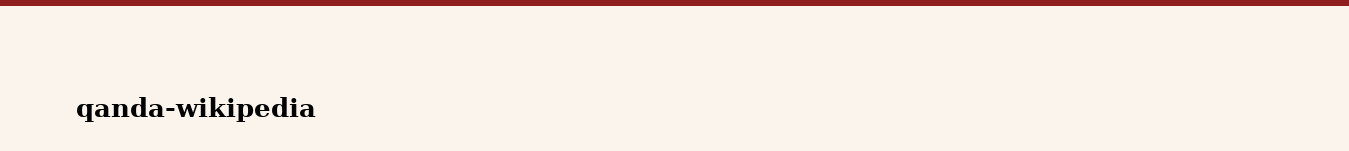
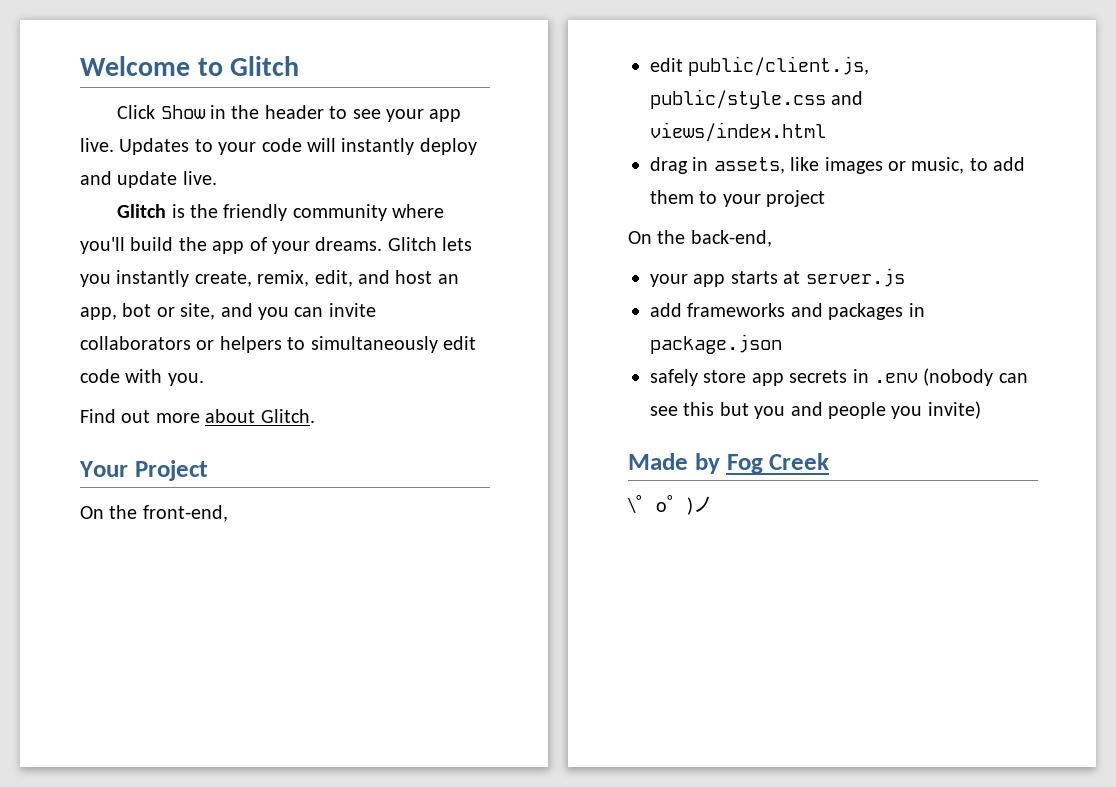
- qanda-wikipedia
+ Welcome to Glitch
+ Click Show in the header to see your app live. Updates to your code will instantly deploy and update live.
+ Glitch is the friendly community where you'll build the app of your dreams. Glitch lets you instantly create, remix, edit, and host an app, bot or site, and you can invite collaborators or helpers to simultaneously edit code with you.
+ Find out more about Glitch.
+ Your Project
+ On the front-end,
+ edit public/client.js, public/style.css and views/index.html
+ drag in assets, like images or music, to add them to your project
+ On the back-end,
+ your app starts at server.js
+ add frameworks and packages in package.json
+ safely store app secrets in .env (nobody can see this but you and people you invite)
+ Made by Fog Creek
+ \゜o゜)ノ

